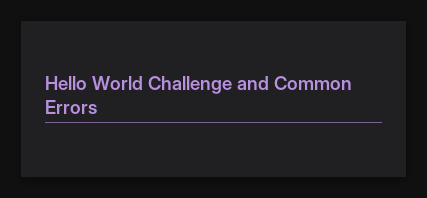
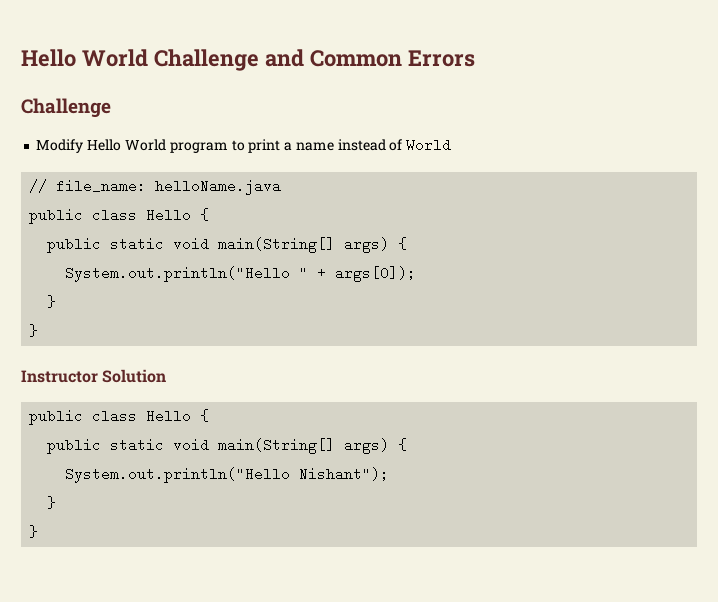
  Hello World Challenge and Common Errors
+ Challenge
+ Modify Hello World program to print a name instead of World
+ // file_name: helloName.java
+ public class Hello {
+ public static void main(String[] args) {
+ System.out.println("Hello " + args[0]);
+ }
+ }
+ Instructor Solution
+ public class Hello {
+ public static void main(String[] args) {
+ System.out.println("Hello Nishant");
+ }
+ }

